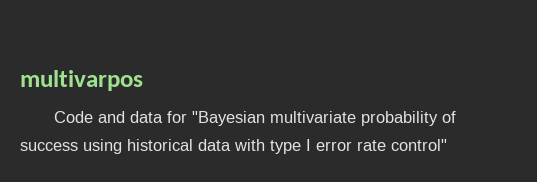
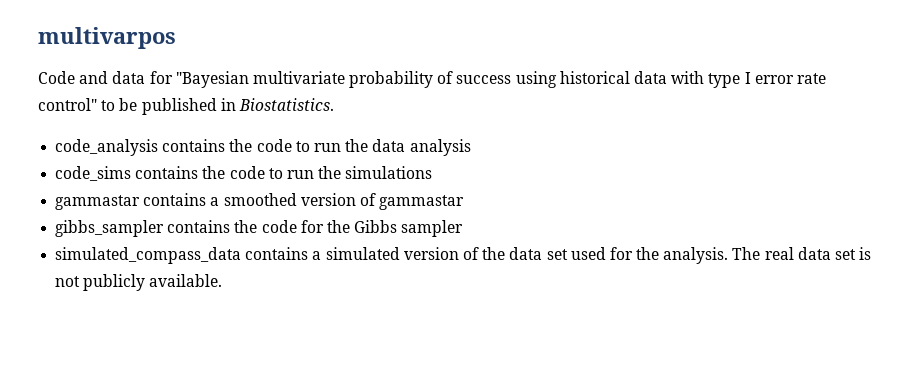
- Code and data for "Bayesian multivariate probability of success using historical data with type I error rate control"
+ Code and data for "Bayesian multivariate probability of success using historical data with type I error rate control" to be published in Biostatistics.
+ code_analysis contains the code to run the data analysis
+ code_sims contains the code to run the simulations
+ gammastar contains a smoothed version of gammastar
+ gibbs_sampler contains the code for the Gibbs sampler
+ simulated_compass_data contains a simulated version of the data set used for the analysis. The real data set is not publicly available.

